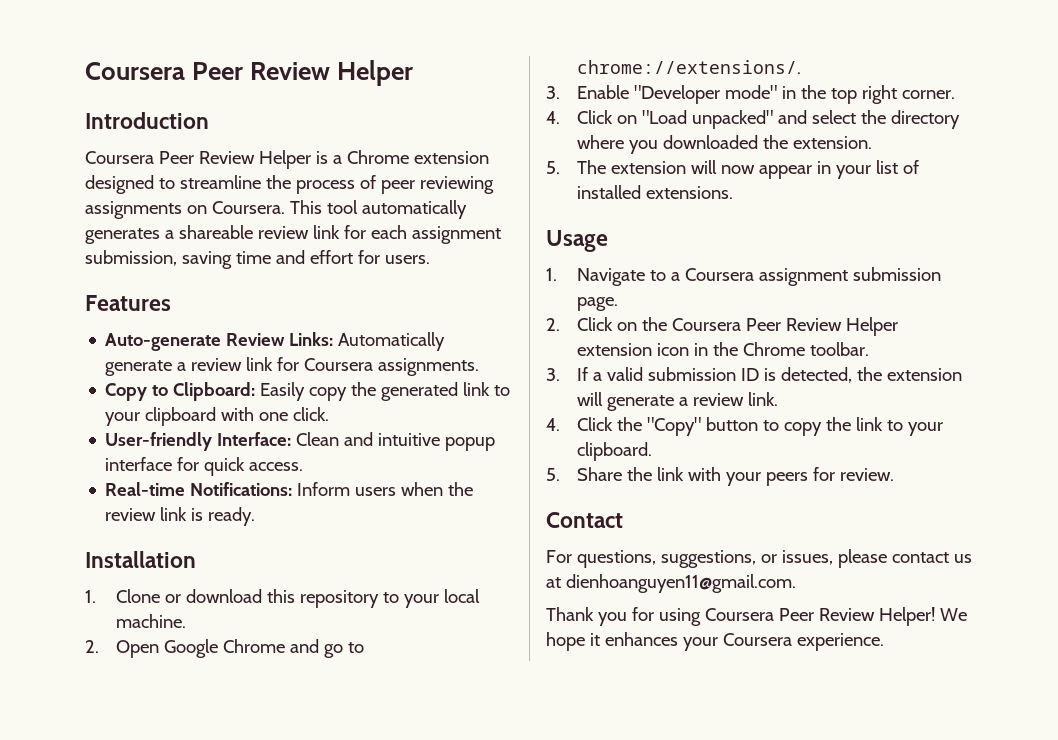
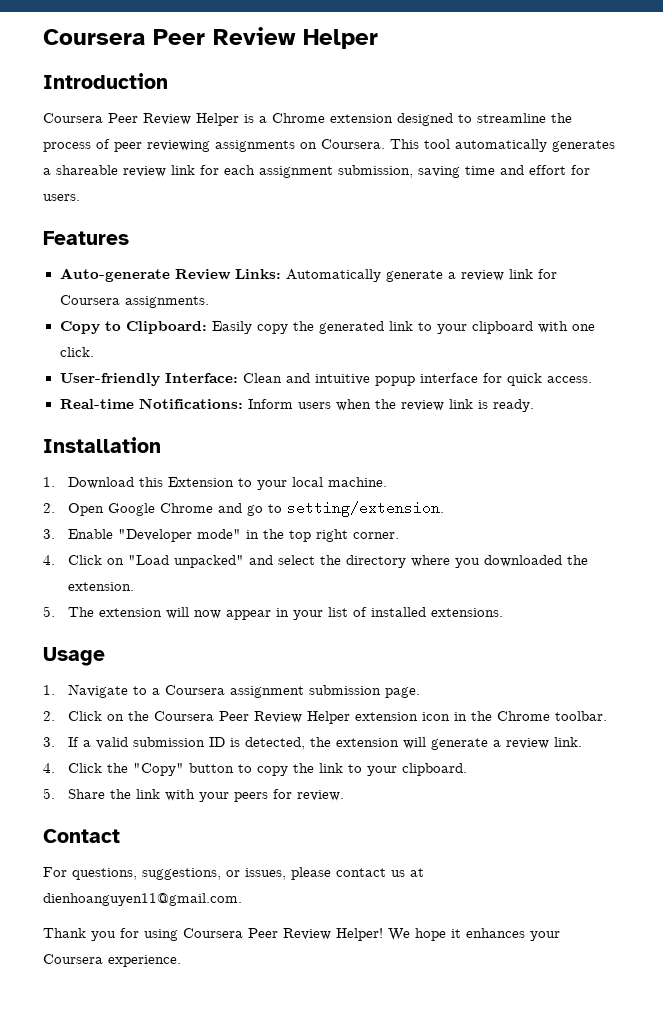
- 1. Clone or download this repository to your local machine.
+ 1. Download this Extension to your local machine.
- 2. Open Google Chrome and go to chrome://extensions/.
+ 2. Open Google Chrome and go to setting/extension.

